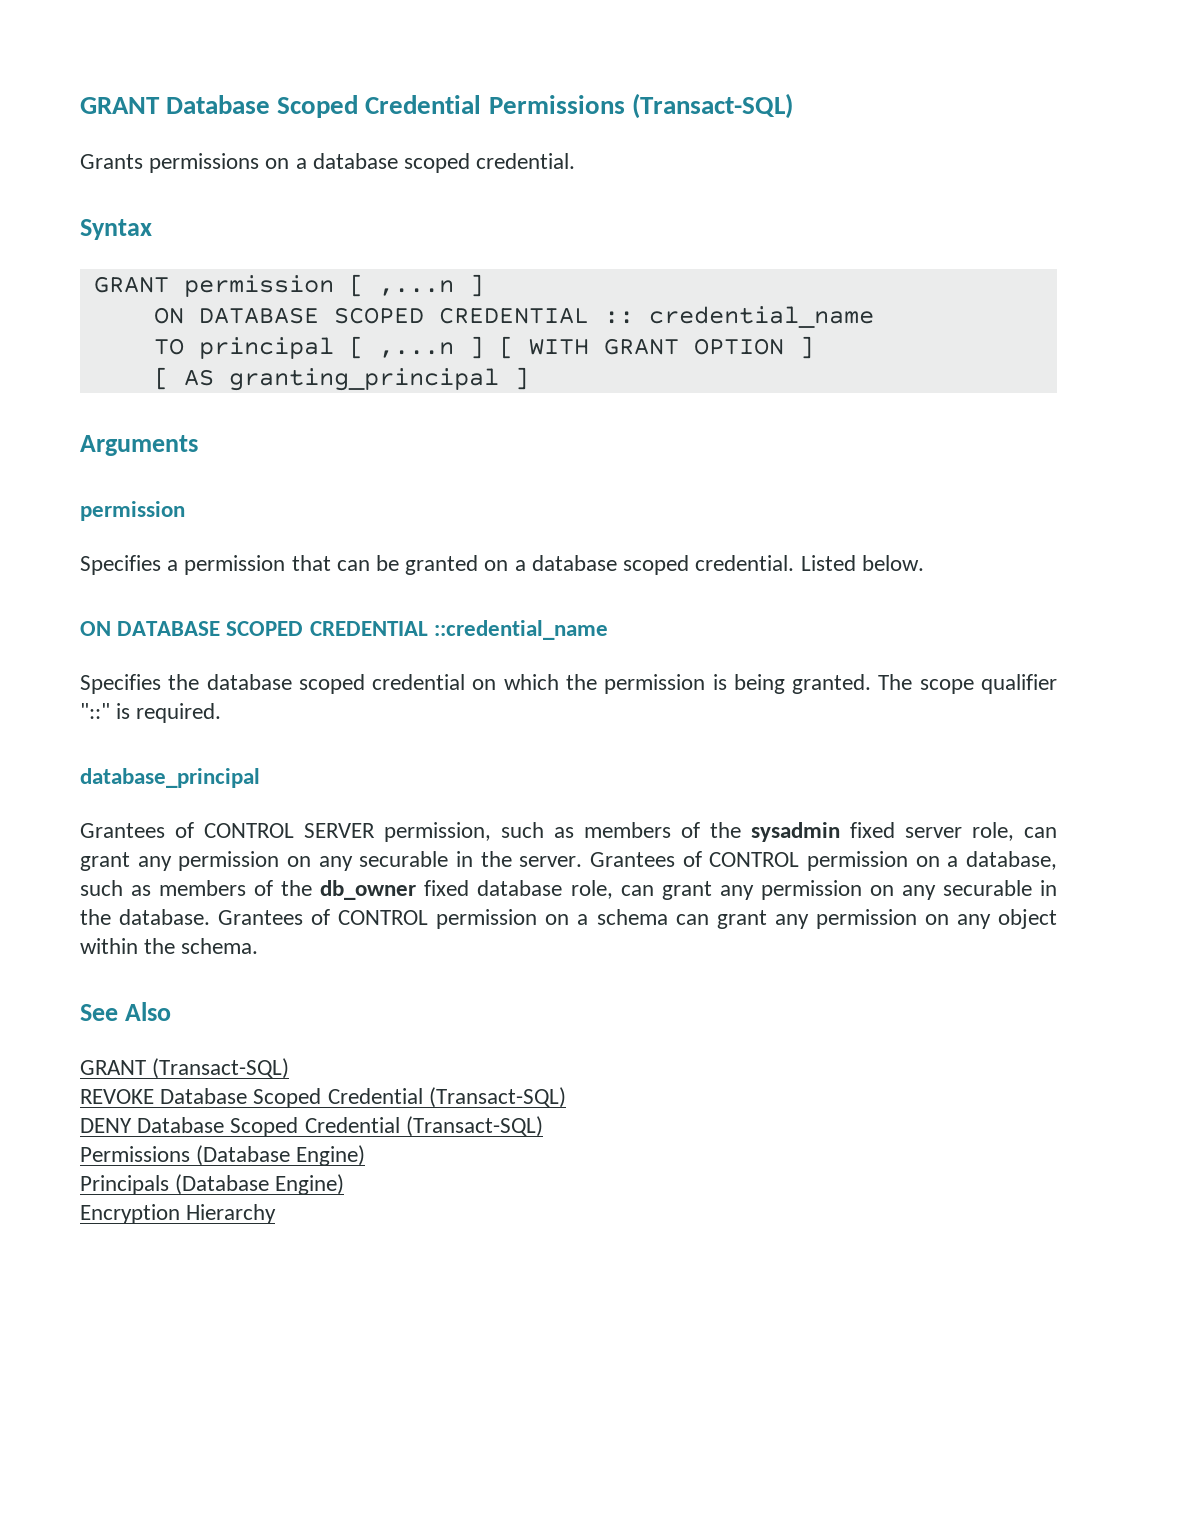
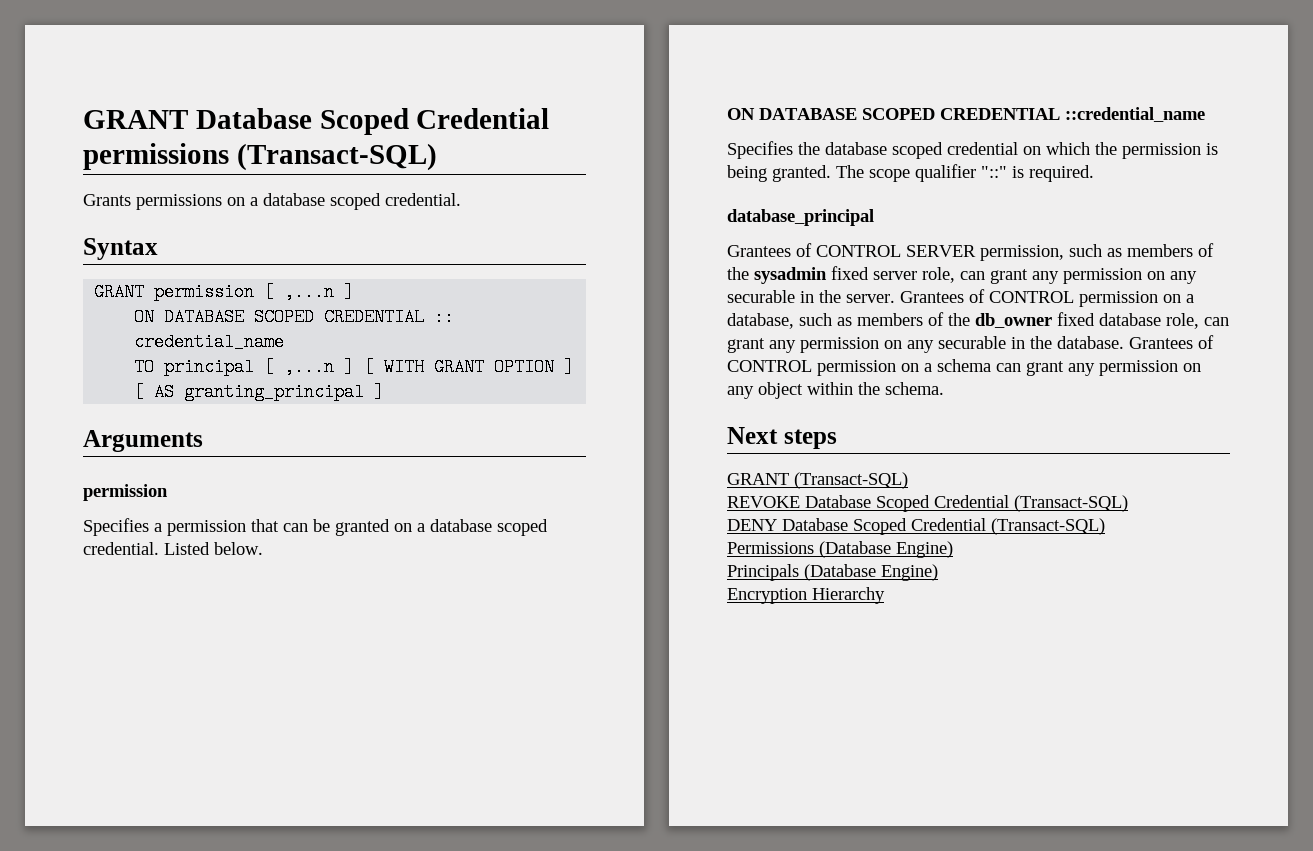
- GRANT Database Scoped Credential Permissions (Transact-SQL)
+ GRANT Database Scoped Credential permissions (Transact-SQL)
- See Also
+ Next steps

